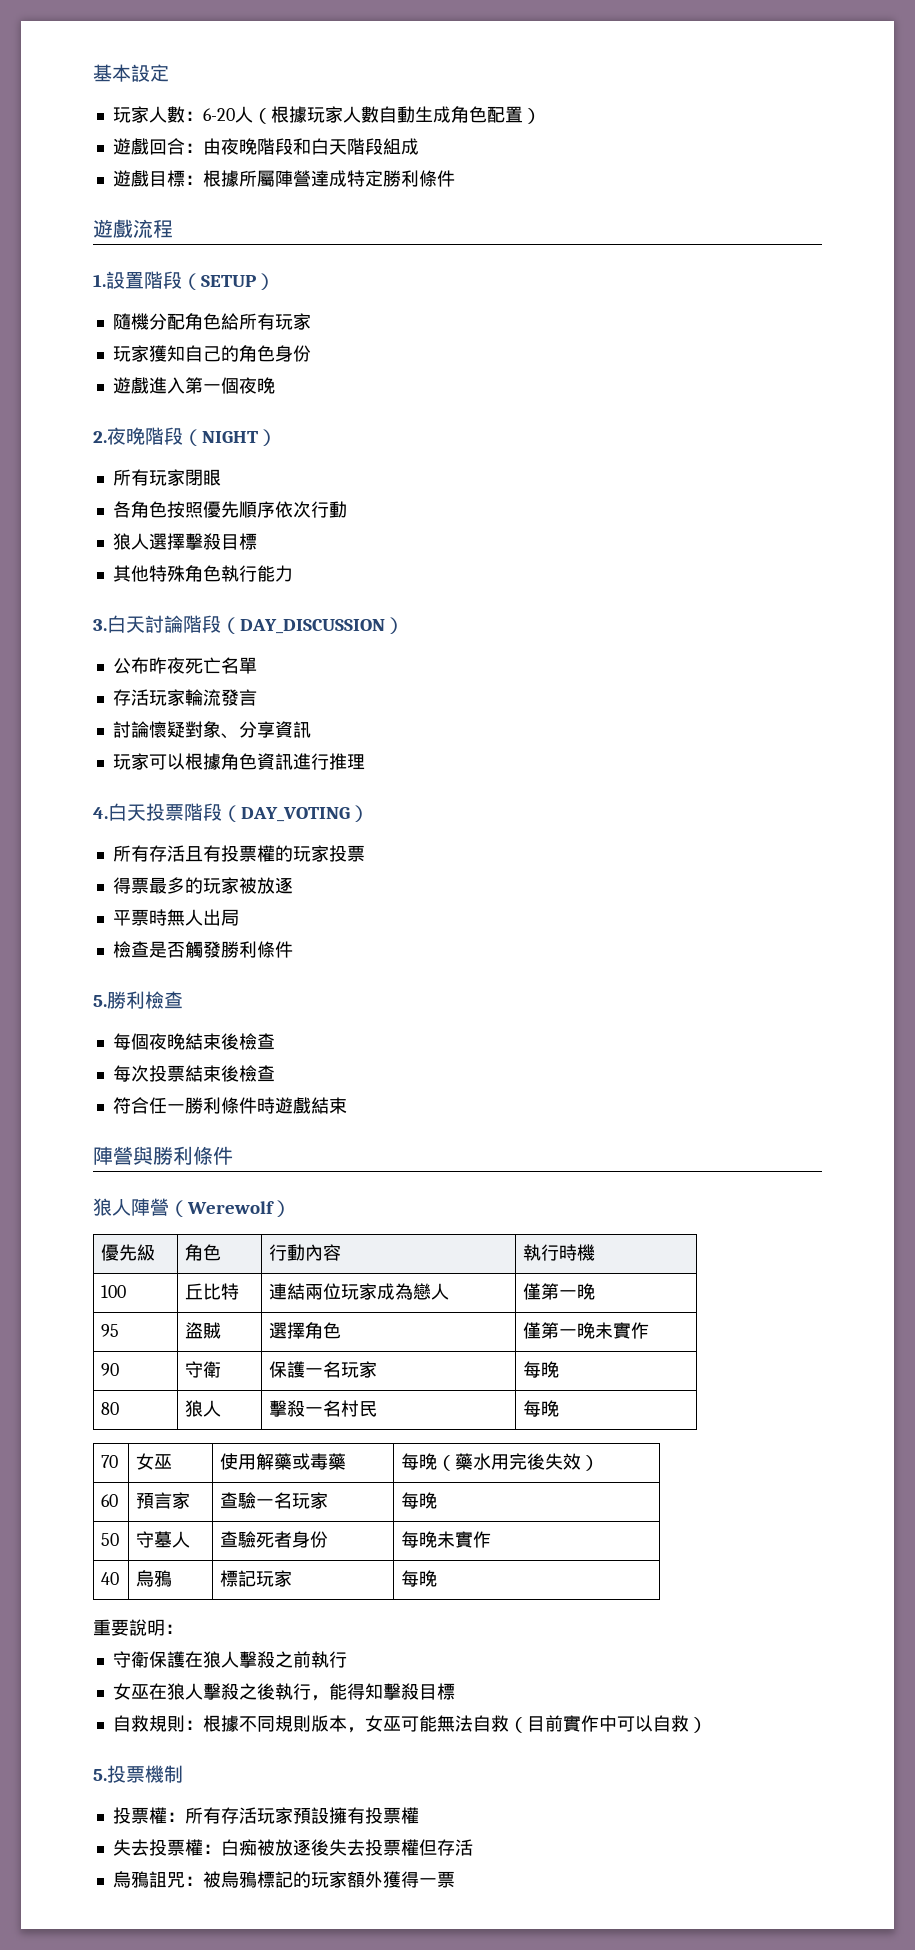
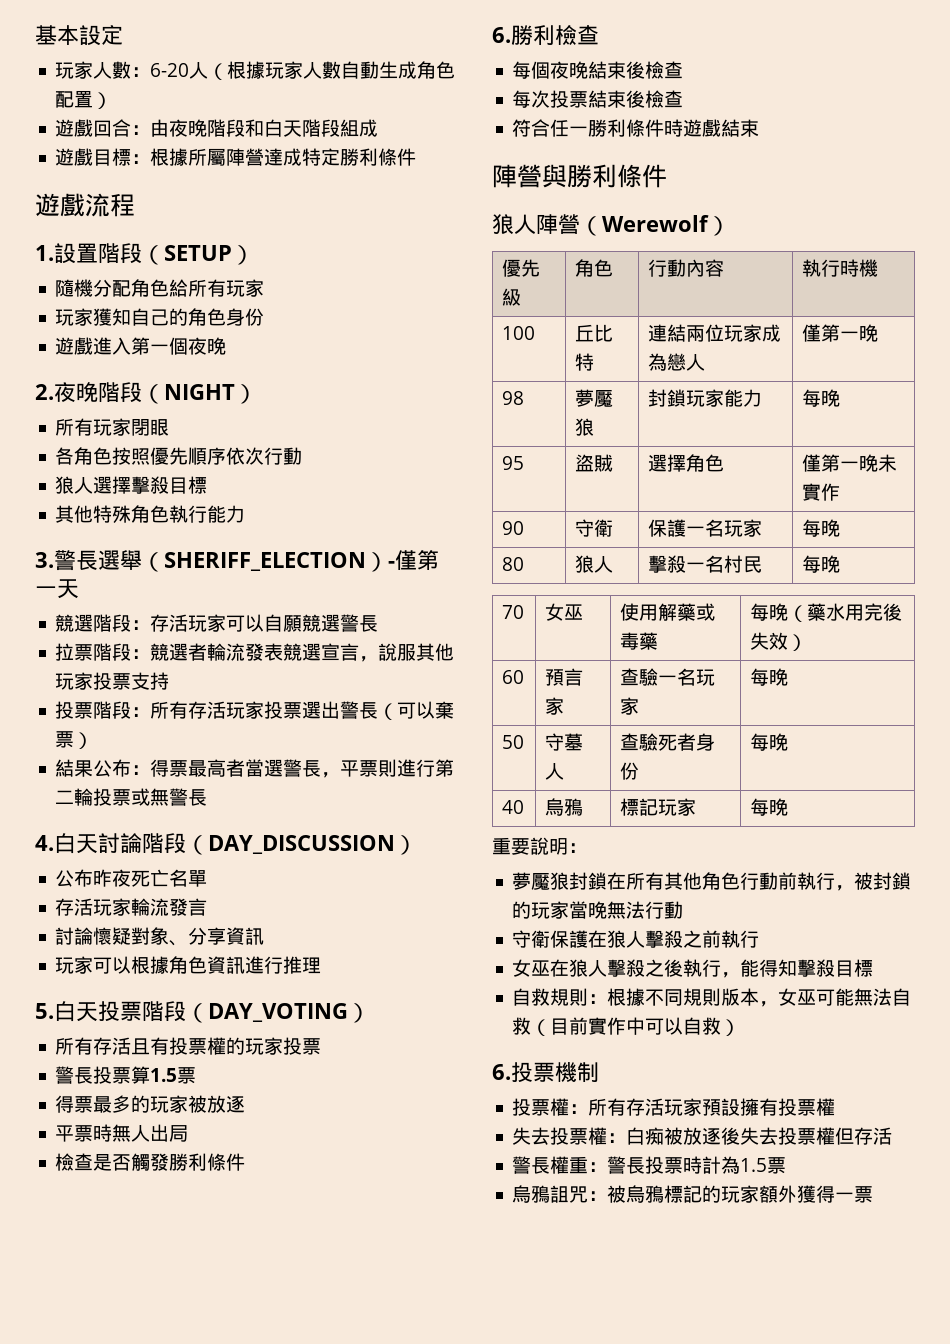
- 3.白天討論階段（DAY_DISCUSSION）
+ 3.警長選舉（SHERIFF_ELECTION）-僅第一天
+ 競選階段：存活玩家可以自願競選警長
+ 拉票階段：競選者輪流發表競選宣言，說服其他玩家投票支持
+ 投票階段：所有存活玩家投票選出警長（可以棄票）
+ 結果公布：得票最高者當選警長，平票則進行第二輪投票或無警長
+ 4.白天討論階段（DAY_DISCUSSION）
- 4.白天投票階段（DAY_VOTING）
+ 5.白天投票階段（DAY_VOTING）
+ 警長投票算1.5票
- 5.勝利檢查
+ 6.勝利檢查
+ 98 | 夢魘狼 | 封鎖玩家能力 | 每晚
- 50 | 守墓人 | 查驗死者身份 | 每晚未實作
+ 50 | 守墓人 | 查驗死者身份 | 每晚
+ 夢魘狼封鎖在所有其他角色行動前執行，被封鎖的玩家當晚無法行動
- 5.投票機制
+ 6.投票機制
+ 警長權重：警長投票時計為1.5票

